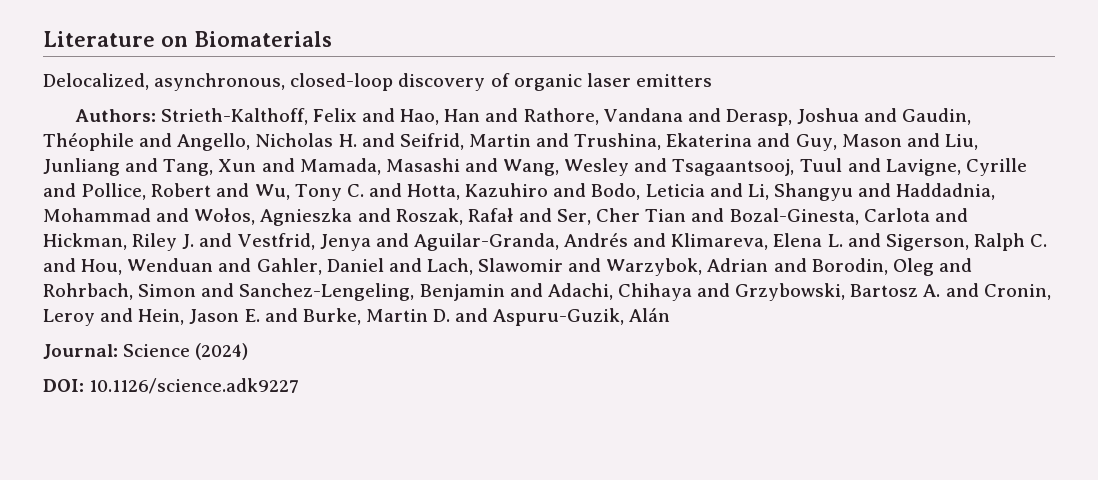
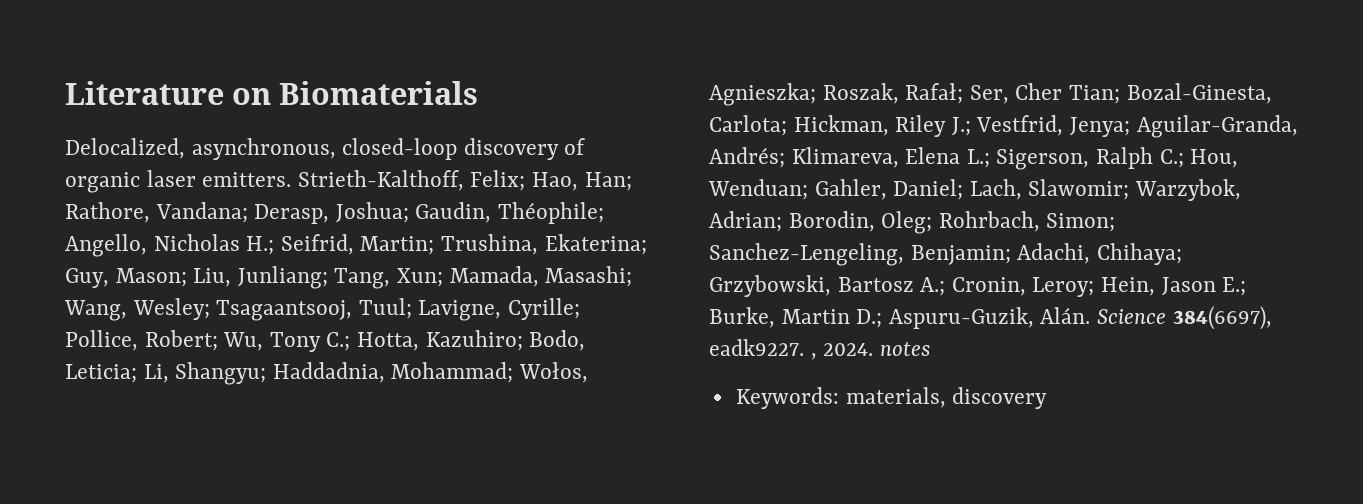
- Delocalized, asynchronous, closed-loop discovery of organic laser emitters
- Authors: Strieth-Kalthoff, Felix and Hao, Han and Rathore, Vandana and Derasp, Joshua and Gaudin, Théophile and Angello, Nicholas H. and Seifrid, Martin and Trushina, Ekaterina and Guy, Mason and Liu, Junliang and Tang, Xun and Mamada, Masashi and Wang, Wesley and Tsagaantsooj, Tuul and Lavigne, Cyrille and Pollice, Robert and Wu, Tony C. and Hotta, Kazuhiro and Bodo, Leticia and Li, Shangyu and Haddadnia, Mohammad and Wołos, Agnieszka and Roszak, Rafał and Ser, Cher Tian and Bozal-Ginesta, Carlota and Hickman, Riley J. and Vestfrid, Jenya and Aguilar-Granda, Andrés and Klimareva, Elena L. and Sigerson, Ralph C. and Hou, Wenduan and Gahler, Daniel and Lach, Slawomir and Warzybok, Adrian and Borodin, Oleg and Rohrbach, Simon and Sanchez-Lengeling, Benjamin and Adachi, Chihaya and Grzybowski, Bartosz A. and Cronin, Leroy and Hein, Jason E. and Burke, Martin D. and Aspuru-Guzik, Alán
- Journal: Science (2024)
- DOI: 10.1126/science.adk9227
+ Delocalized, asynchronous, closed-loop discovery of organic laser emitters. Strieth-Kalthoff, Felix; Hao, Han; Rathore, Vandana; Derasp, Joshua; Gaudin, Théophile; Angello, Nicholas H.; Seifrid, Martin; Trushina, Ekaterina; Guy, Mason; Liu, Junliang; Tang, Xun; Mamada, Masashi; Wang, Wesley; Tsagaantsooj, Tuul; Lavigne, Cyrille; Pollice, Robert; Wu, Tony C.; Hotta, Kazuhiro; Bodo, Leticia; Li, Shangyu; Haddadnia, Mohammad; Wołos, Agnieszka; Roszak, Rafał; Ser, Cher Tian; Bozal-Ginesta, Carlota; Hickman, Riley J.; Vestfrid, Jenya; Aguilar-Granda, Andrés; Klimareva, Elena L.; Sigerson, Ralph C.; Hou, Wenduan; Gahler, Daniel; Lach, Slawomir; Warzybok, Adrian; Borodin, Oleg; Rohrbach, Simon; Sanchez-Lengeling, Benjamin; Adachi, Chihaya; Grzybowski, Bartosz A.; Cronin, Leroy; Hein, Jason E.; Burke, Martin D.; Aspuru-Guzik, Alán. Science 384(6697), eadk9227. , 2024. notes
+ Keywords: materials, discovery

